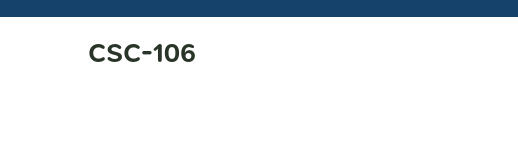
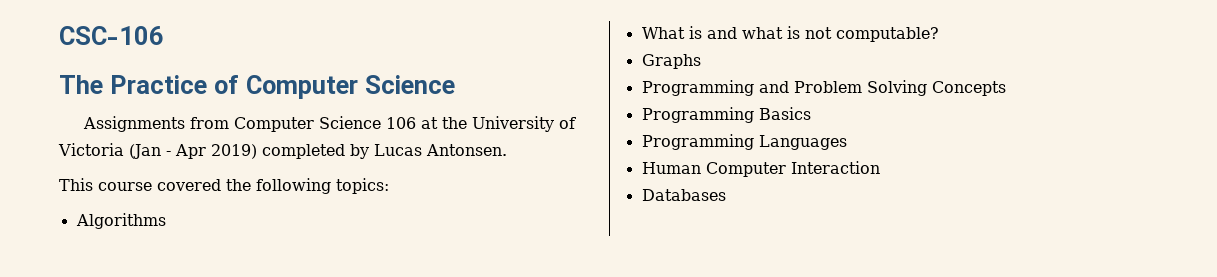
+ The Practice of Computer Science
+ Assignments from Computer Science 106 at the University of Victoria (Jan - Apr 2019) completed by Lucas Antonsen.
+ This course covered the following topics:
+ Algorithms
+ What is and what is not computable?
+ Graphs
+ Programming and Problem Solving Concepts
+ Programming Basics
+ Programming Languages
+ Human Computer Interaction
+ Databases

